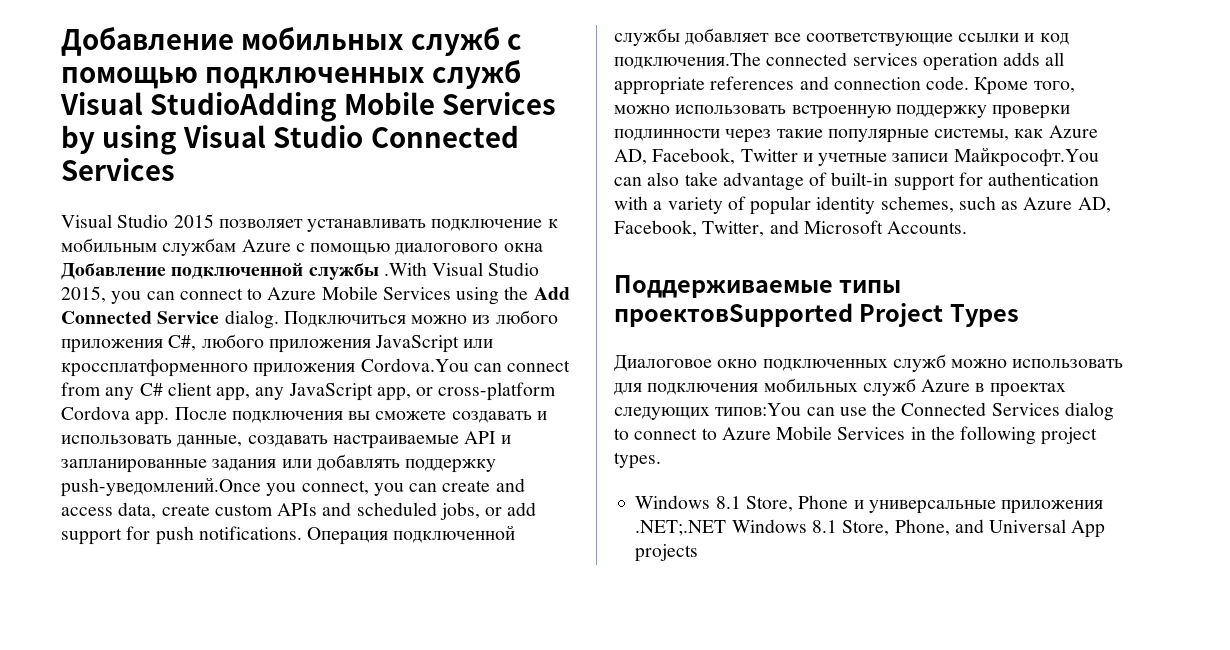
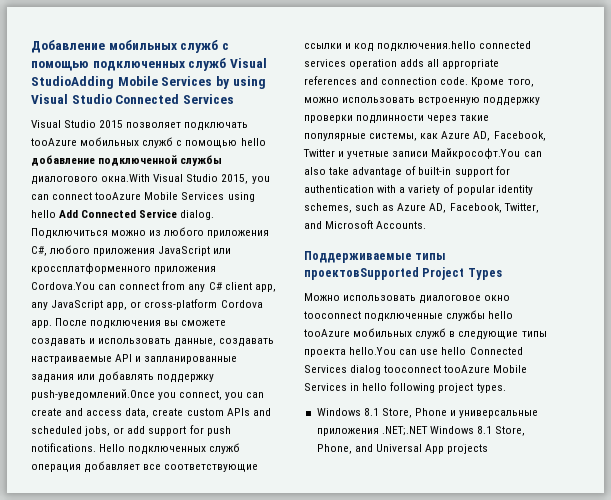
- Visual Studio 2015 позволяет устанавливать подключение к мобильным службам Azure с помощью диалогового окна Добавление подключенной службы .With Visual Studio 2015, you can connect to Azure Mobile Services using the Add Connected Service dialog.
+ Visual Studio 2015 позволяет подключать tooAzure мобильных служб с помощью hello добавление подключенной службы диалогового окна.With Visual Studio 2015, you can connect tooAzure Mobile Services using hello Add Connected Service dialog.
- Операция подключенной службы добавляет все соответствующие ссылки и код подключения.The connected services operation adds all appropriate references and connection code.
+ Hello подключенных служб операция добавляет все соответствующие ссылки и код подключения.hello connected services operation adds all appropriate references and connection code.
- Диалоговое окно подключенных служб можно использовать для подключения мобильных служб Azure в проектах следующих типов:You can use the Connected Services dialog to connect to Azure Mobile Services in the following project types.
+ Можно использовать диалоговое окно tooconnect подключенные службы hello tooAzure мобильных служб в следующие типы проекта hello.You can use hello Connected Services dialog tooconnect tooAzure Mobile Services in hello following project types.

